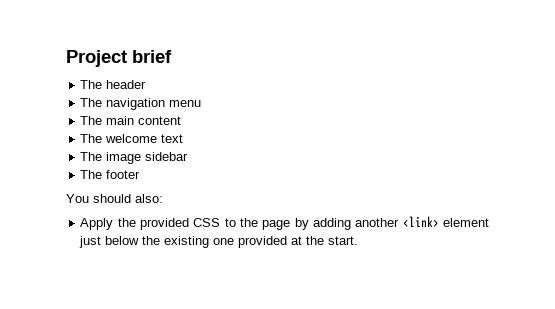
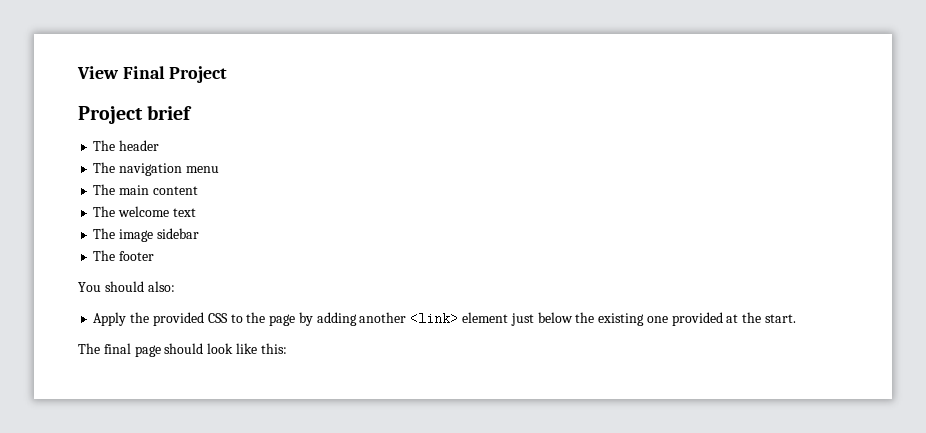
+ View Final Project
+ The final page should look like this:

